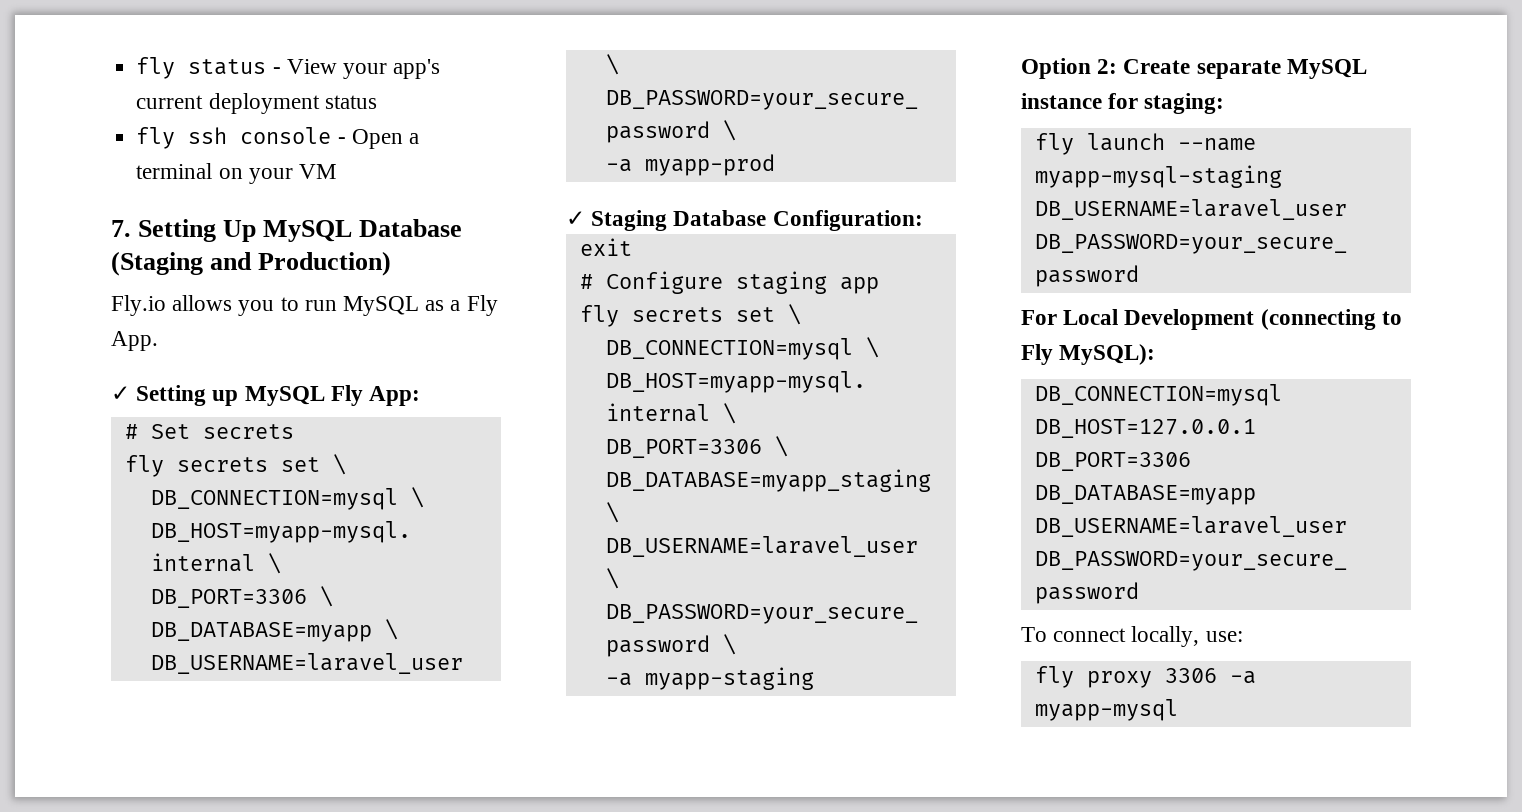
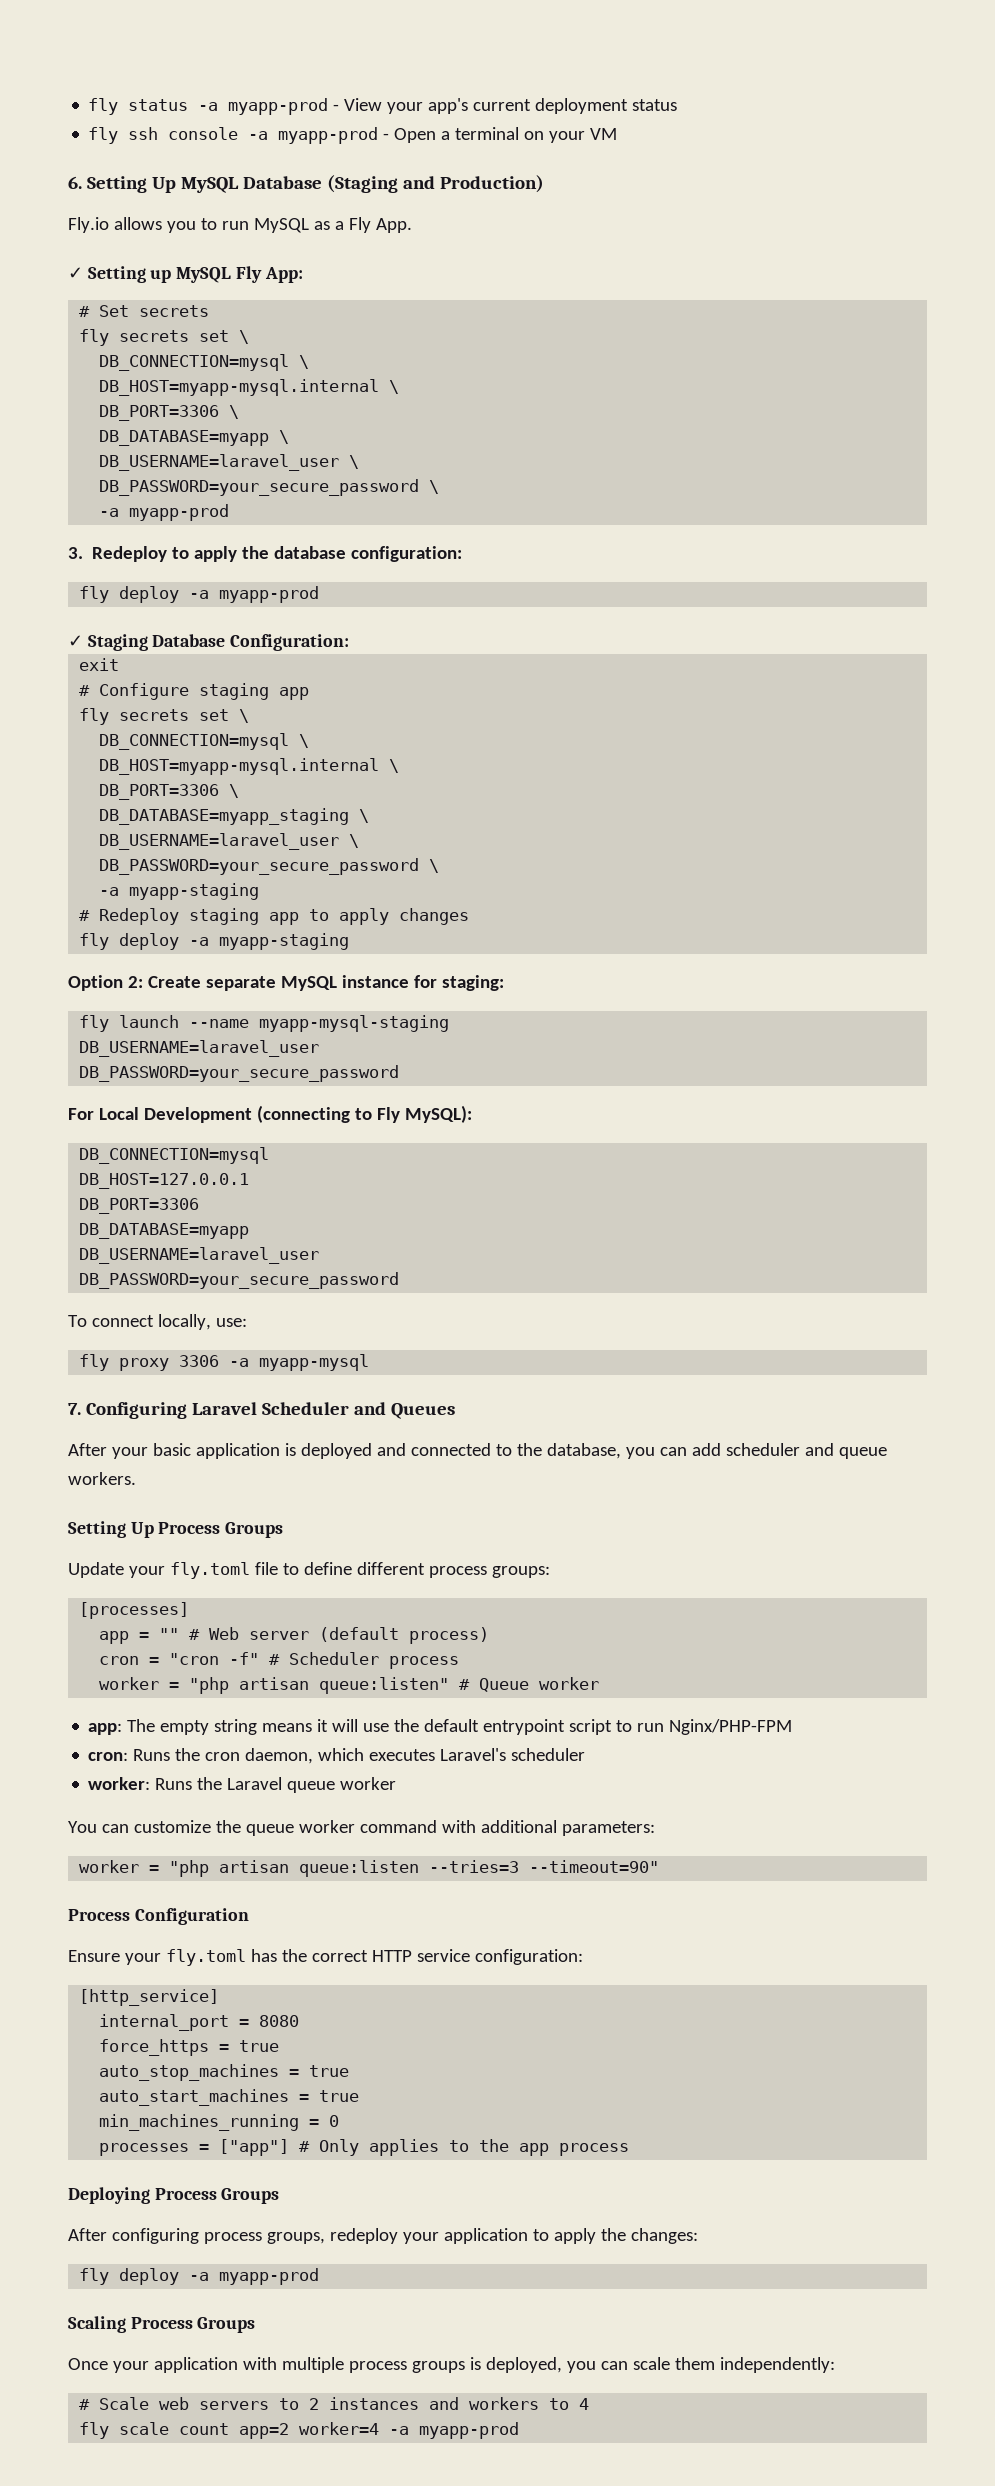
- fly status - View your app's current deployment status
+ fly status -a myapp-prod - View your app's current deployment status
- fly ssh console - Open a terminal on your VM
+ fly ssh console -a myapp-prod - Open a terminal on your VM
- 7. Setting Up MySQL Database (Staging and Production)
+ 6. Setting Up MySQL Database (Staging and Production)
+ 3. Redeploy to apply the database configuration:
+ fly deploy -a myapp-prod
+ # Redeploy staging app to apply changes
+ fly deploy -a myapp-staging
+ 7. Configuring Laravel Scheduler and Queues
+ After your basic application is deployed and connected to the database, you can add scheduler and queue workers.
+ Setting Up Process Groups
+ Update your fly.toml file to define different process groups:
+ [processes]
+ app = "" # Web server (default process)
+ cron = "cron -f" # Scheduler process
+ worker = "php artisan queue:listen" # Queue worker
+ app: The empty string means it will use the default entrypoint script to run Nginx/PHP-FPM
+ cron: Runs the cron daemon, which executes Laravel's scheduler
+ worker: Runs the Laravel queue worker
+ You can customize the queue worker command with additional parameters:
+ worker = "php artisan queue:listen --tries=3 --timeout=90"
+ Process Configuration
+ Ensure your fly.toml has the correct HTTP service configuration:
+ [http_service]
+ internal_port = 8080
+ force_https = true
+ auto_stop_machines = true
+ auto_start_machines = true
+ min_machines_running = 0
+ processes = ["app"] # Only applies to the app process
+ Deploying Process Groups
+ After configuring process groups, redeploy your application to apply the changes:
+ fly deploy -a myapp-prod
+ Scaling Process Groups
+ Once your application with multiple process groups is deployed, you can scale them independently:
+ # Scale web servers to 2 instances and workers to 4
+ fly scale count app=2 worker=4 -a myapp-prod

